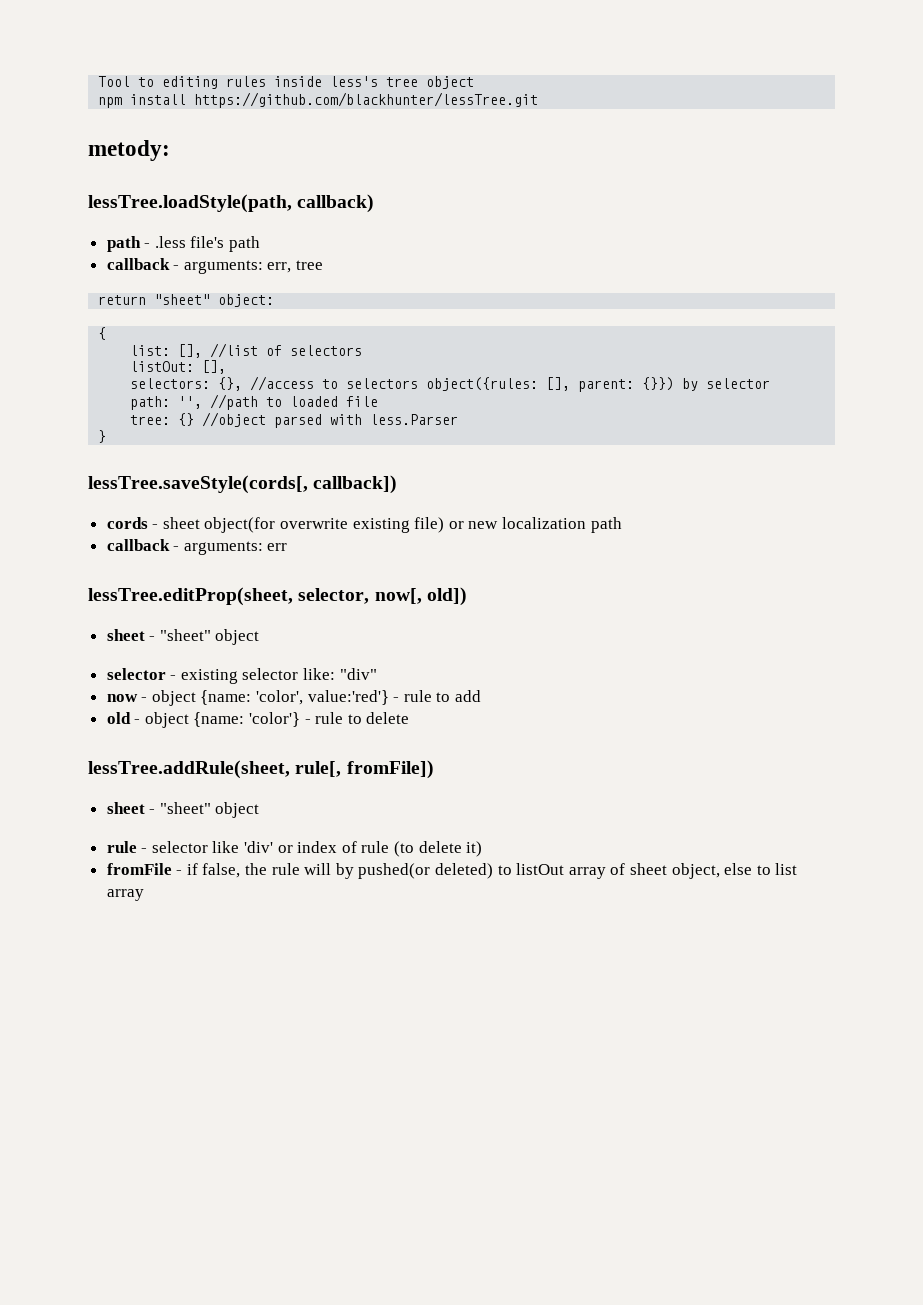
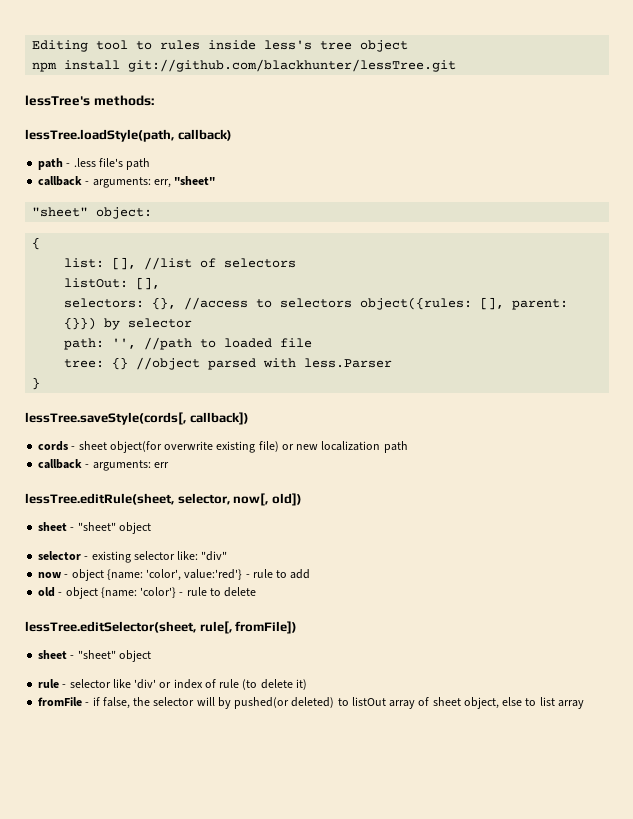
- Tool to editing rules inside less's tree object
+ Editing tool to rules inside less's tree object
- npm install https://github.com/blackhunter/lessTree.git
- metody:
+ npm install git://github.com/blackhunter/lessTree.git
+ lessTree's methods:
- callback - arguments: err, tree
- return "sheet" object:
+ callback - arguments: err, "sheet"
+ "sheet" object:
- lessTree.editProp(sheet, selector, now[, old])
+ lessTree.editRule(sheet, selector, now[, old])
- lessTree.addRule(sheet, rule[, fromFile])
+ lessTree.editSelector(sheet, rule[, fromFile])
- fromFile - if false, the rule will by pushed(or deleted) to listOut array of sheet object, else to list array
+ fromFile - if false, the selector will by pushed(or deleted) to listOut array of sheet object, else to list array

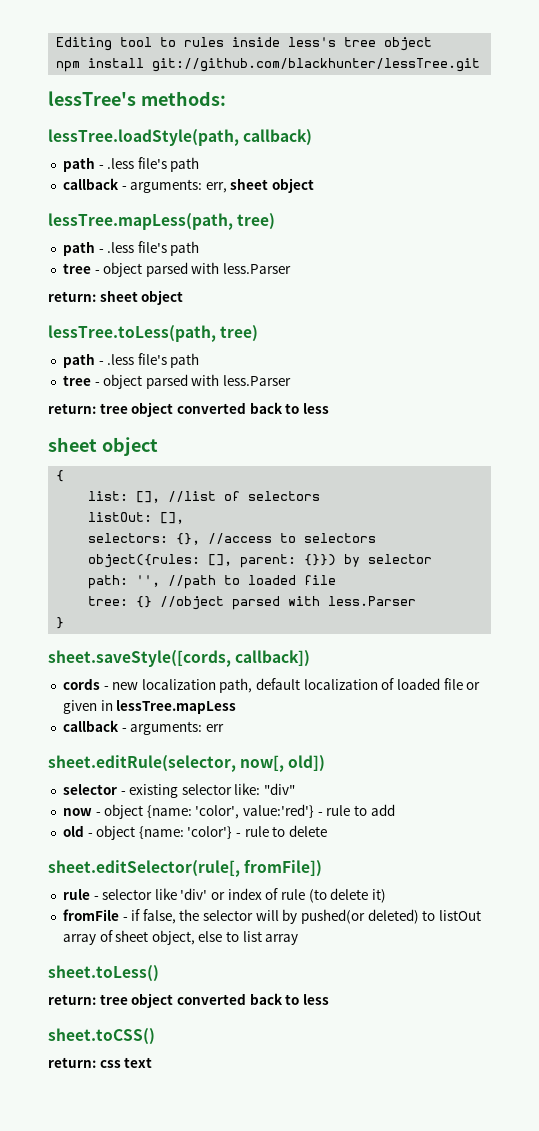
- callback - arguments: err, "sheet"
- "sheet" object:
+ callback - arguments: err, sheet object
+ lessTree.mapLess(path, tree)
+ path - .less file's path
+ tree - object parsed with less.Parser
+ return: sheet object
+ lessTree.toLess(path, tree)
+ path - .less file's path
+ tree - object parsed with less.Parser
+ return: tree object converted back to less
+ sheet object
- lessTree.saveStyle(cords[, callback])
+ sheet.saveStyle([cords, callback])
- cords - sheet object(for overwrite existing file) or new localization path
+ cords - new localization path, default localization of loaded file or given in lessTree.mapLess
- lessTree.editRule(sheet, selector, now[, old])
- sheet - "sheet" object
+ sheet.editRule(selector, now[, old])
- lessTree.editSelector(sheet, rule[, fromFile])
- sheet - "sheet" object
+ sheet.editSelector(rule[, fromFile])
+ sheet.toLess()
+ return: tree object converted back to less
+ sheet.toCSS()
+ return: css text

